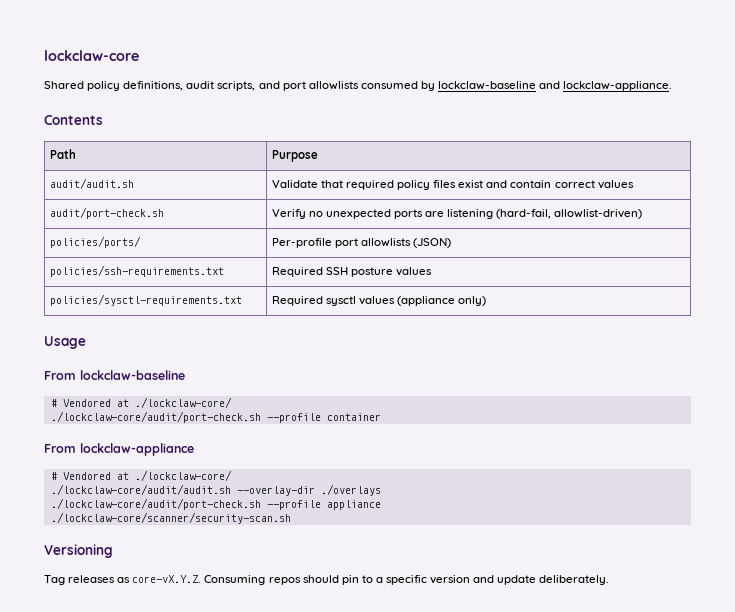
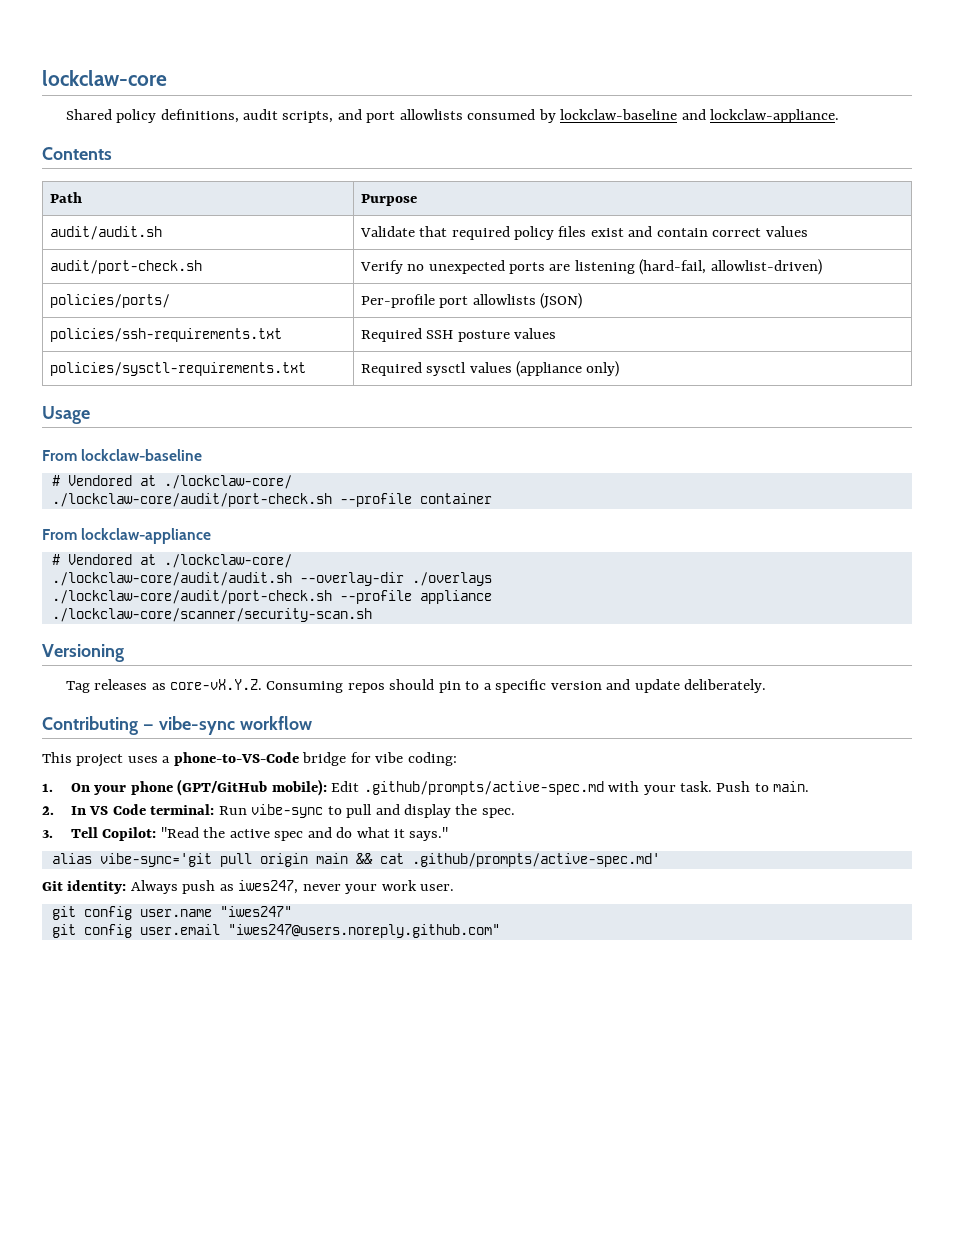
+ Contributing — vibe-sync workflow
+ This project uses a phone-to-VS-Code bridge for vibe coding:
+ 1. On your phone (GPT/GitHub mobile): Edit .github/prompts/active-spec.md with your task. Push to main.
+ 2. In VS Code terminal: Run vibe-sync to pull and display the spec.
+ 3. Tell Copilot: "Read the active spec and do what it says."
+ alias vibe-sync='git pull origin main && cat .github/prompts/active-spec.md'
+ Git identity: Always push as iwes247, never your work user.
+ git config user.name "iwes247"
+ git config user.email "iwes247@users.noreply.github.com"

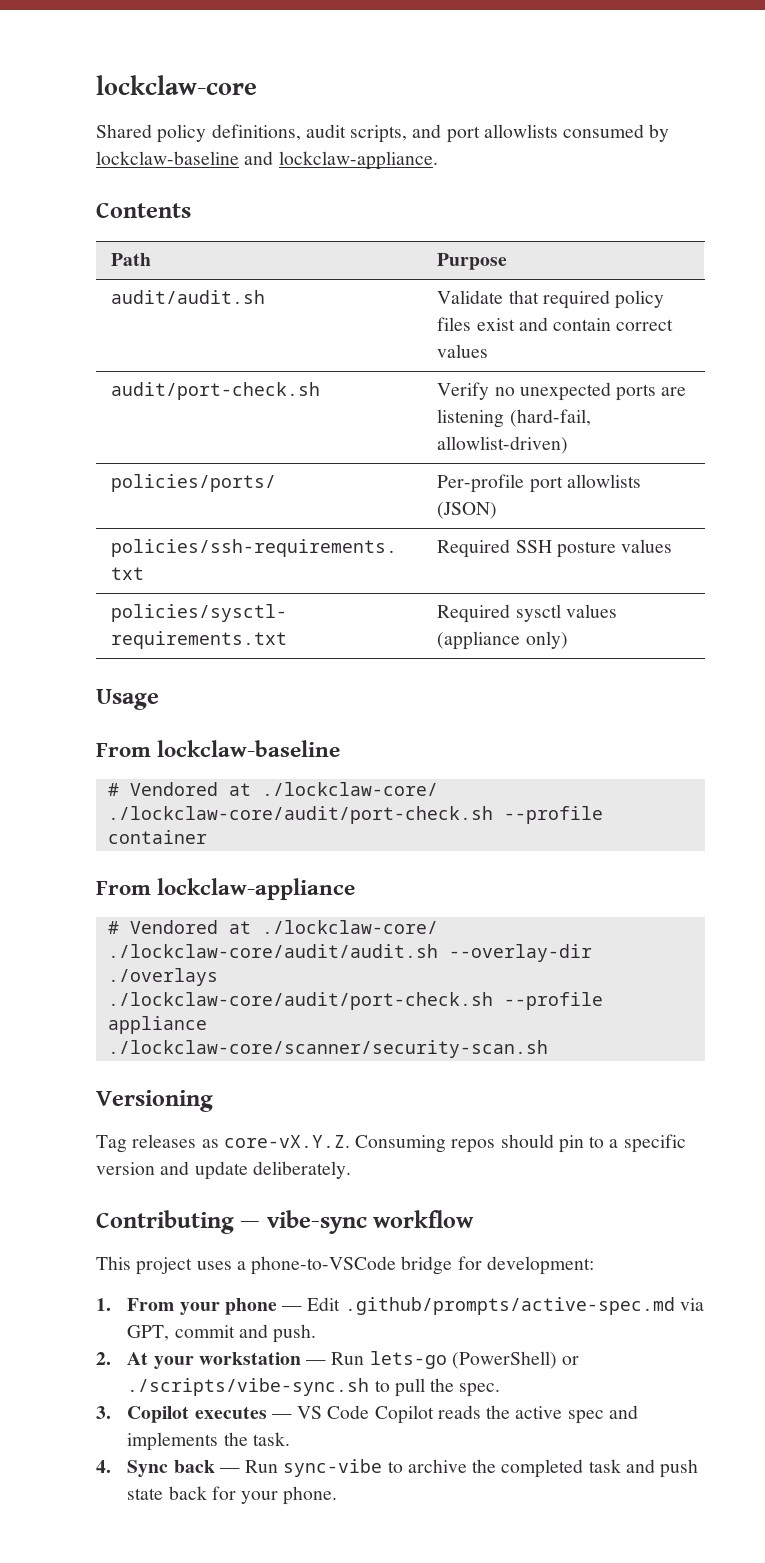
- This project uses a phone-to-VS-Code bridge for vibe coding:
+ This project uses a phone-to-VSCode bridge for development:
- 1. On your phone (GPT/GitHub mobile): Edit .github/prompts/active-spec.md with your task. Push to main.
- 2. In VS Code terminal: Run vibe-sync to pull and display the spec.
- 3. Tell Copilot: "Read the active spec and do what it says."
- alias vibe-sync='git pull origin main && cat .github/prompts/active-spec.md'
- Git identity: Always push as iwes247, never your work user.
- git config user.name "iwes247"
- git config user.email "iwes247@users.noreply.github.com"
+ 1. From your phone — Edit .github/prompts/active-spec.md via GPT, commit and push.
+ 2. At your workstation — Run lets-go (PowerShell) or ./scripts/vibe-sync.sh to pull the spec.
+ 3. Copilot executes — VS Code Copilot reads the active spec and implements the task.
+ 4. Sync back — Run sync-vibe to archive the completed task and push state back for your phone.

